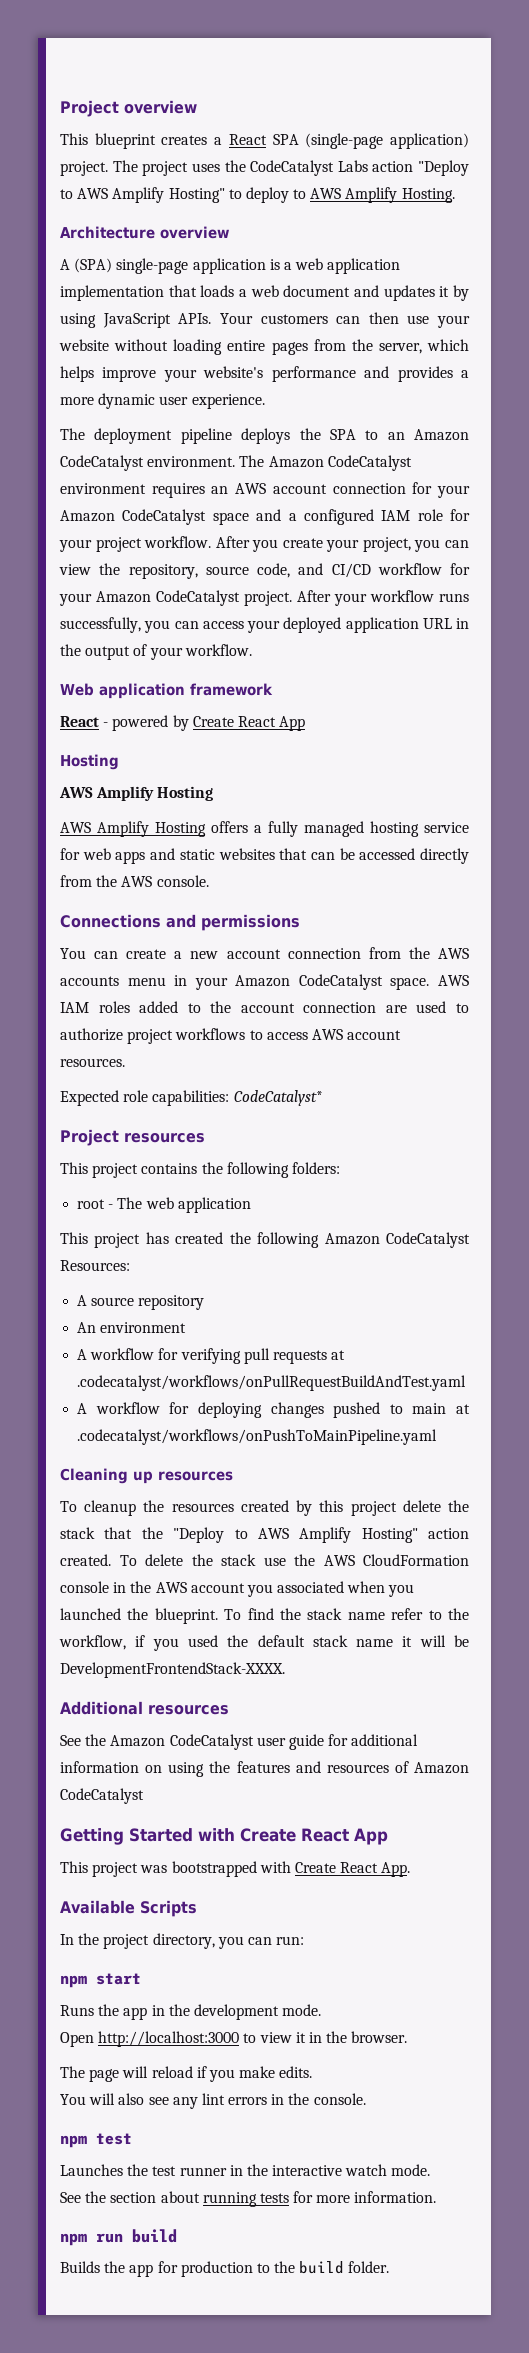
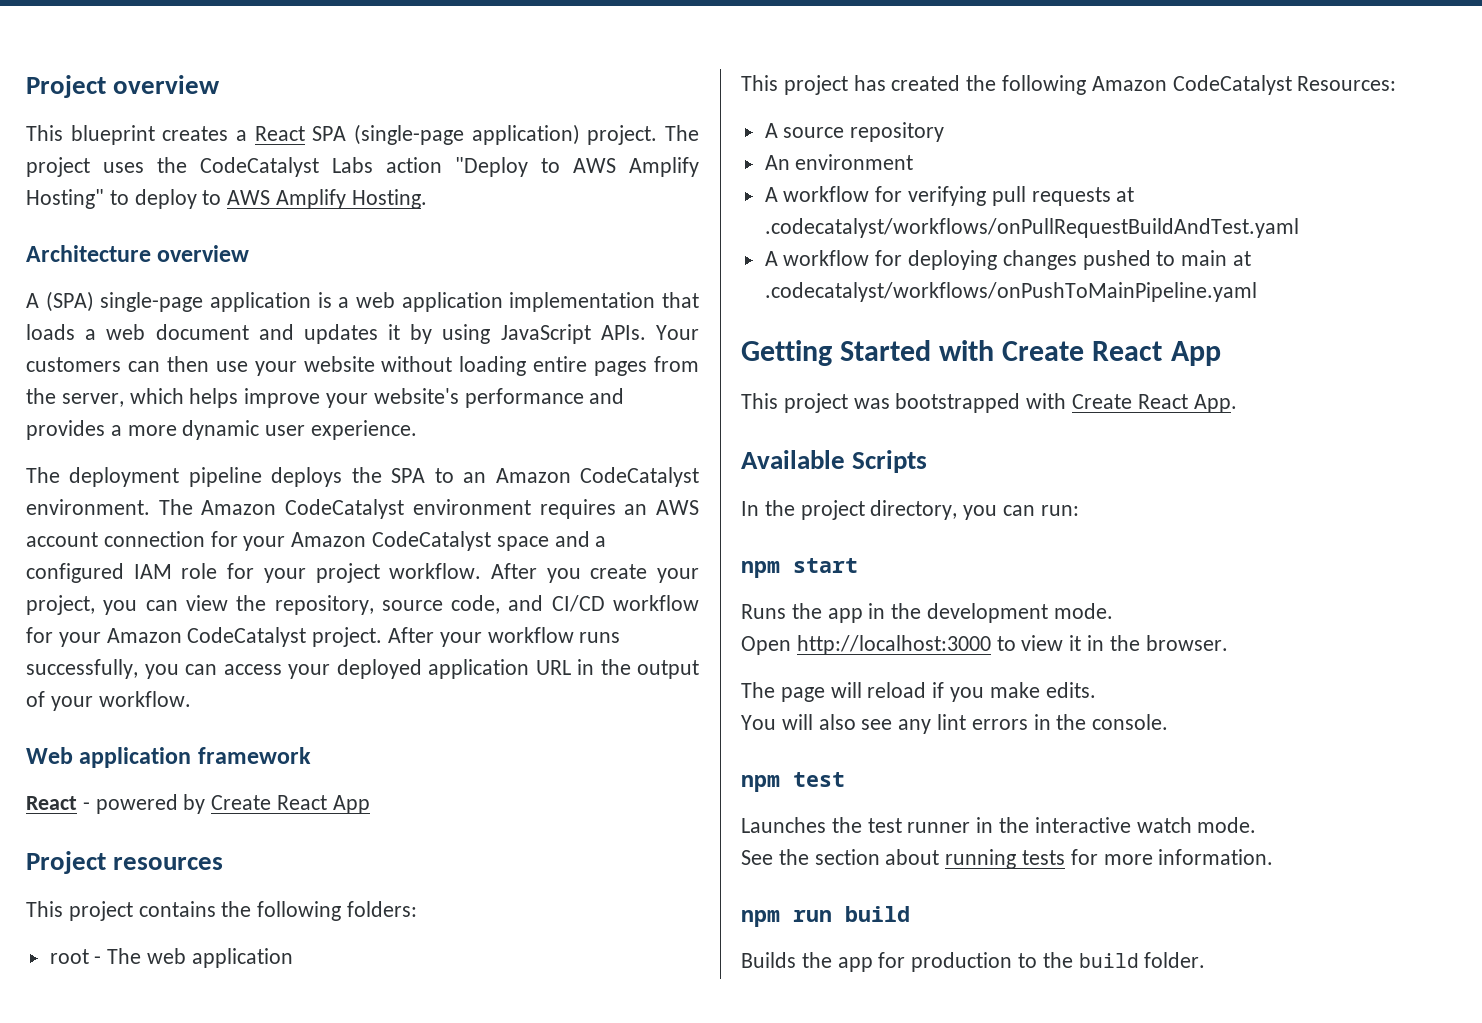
  React - powered by Create React App
- Hosting
- AWS Amplify Hosting
- AWS Amplify Hosting offers a fully managed hosting service for web apps and static websites that can be accessed directly from the AWS console.
- Connections and permissions
- You can create a new account connection from the AWS accounts menu in your Amazon CodeCatalyst space. AWS IAM roles added to the account connection are used to authorize project workflows to access AWS account resources.
- Expected role capabilities: CodeCatalyst*
- Cleaning up resources
- To cleanup the resources created by this project delete the stack that the "Deploy to AWS Amplify Hosting" action created. To delete the stack use the AWS CloudFormation console in the AWS account you associated when you launched the blueprint. To find the stack name refer to the workflow, if you used the default stack name it will be DevelopmentFrontendStack-XXXX.
- Additional resources
- See the Amazon CodeCatalyst user guide for additional information on using the features and resources of Amazon CodeCatalyst

